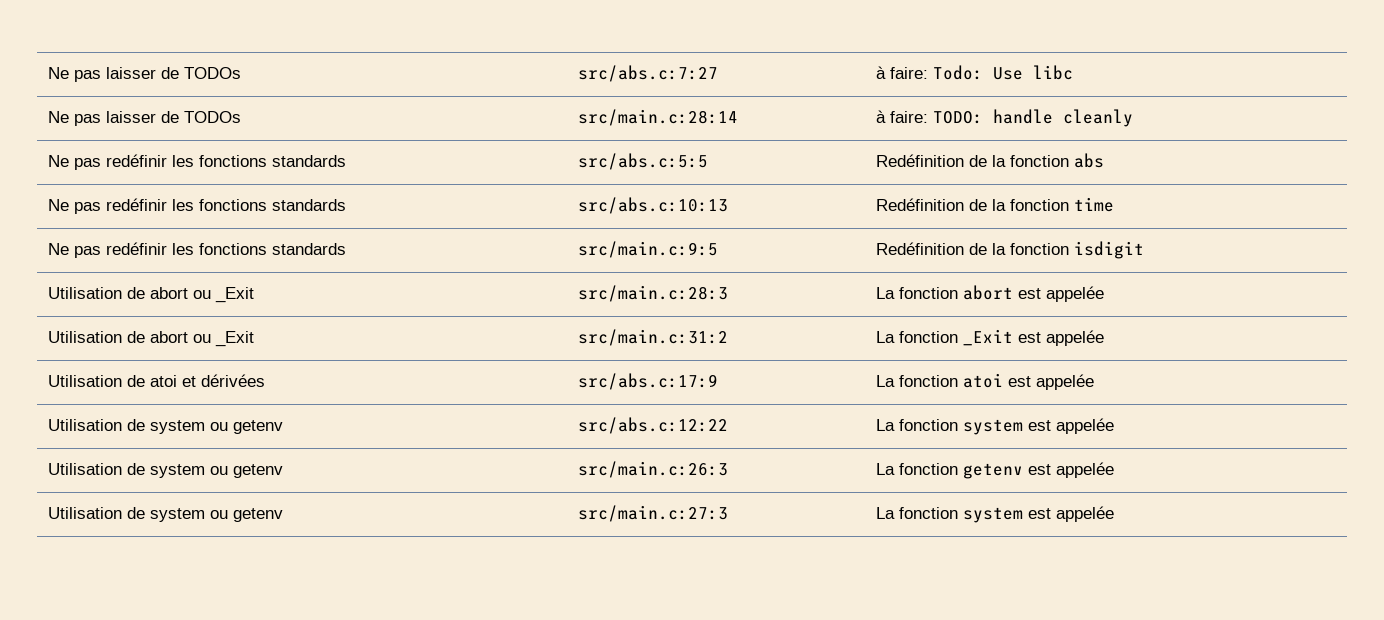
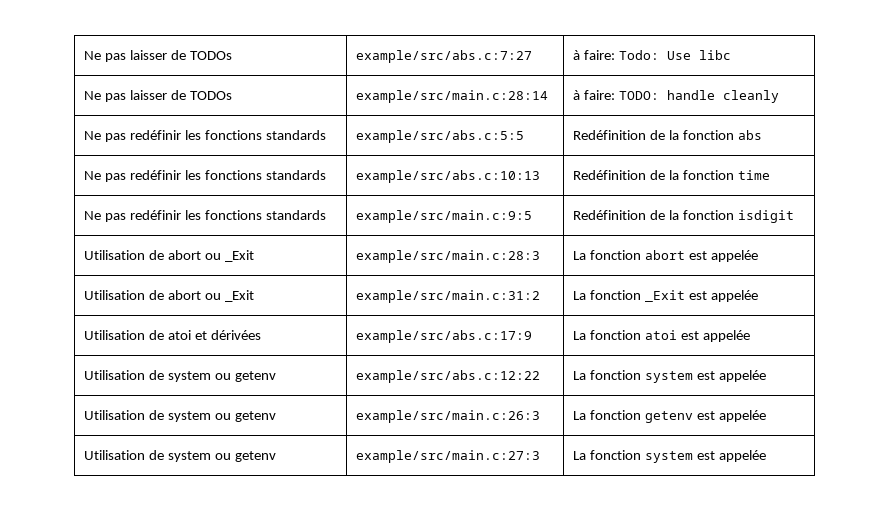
- Ne pas laisser de TODOs | src/abs.c:7:27 | à faire: Todo: Use libc
+ Ne pas laisser de TODOs | example/src/abs.c:7:27 | à faire: Todo: Use libc
- Ne pas laisser de TODOs | src/main.c:28:14 | à faire: TODO: handle cleanly
+ Ne pas laisser de TODOs | example/src/main.c:28:14 | à faire: TODO: handle cleanly
- Ne pas redéfinir les fonctions standards | src/abs.c:5:5 | Redéfinition de la fonction abs
+ Ne pas redéfinir les fonctions standards | example/src/abs.c:5:5 | Redéfinition de la fonction abs
- Ne pas redéfinir les fonctions standards | src/abs.c:10:13 | Redéfinition de la fonction time
+ Ne pas redéfinir les fonctions standards | example/src/abs.c:10:13 | Redéfinition de la fonction time
- Ne pas redéfinir les fonctions standards | src/main.c:9:5 | Redéfinition de la fonction isdigit
+ Ne pas redéfinir les fonctions standards | example/src/main.c:9:5 | Redéfinition de la fonction isdigit
- Utilisation de abort ou _Exit | src/main.c:28:3 | La fonction abort est appelée
+ Utilisation de abort ou _Exit | example/src/main.c:28:3 | La fonction abort est appelée
- Utilisation de abort ou _Exit | src/main.c:31:2 | La fonction _Exit est appelée
+ Utilisation de abort ou _Exit | example/src/main.c:31:2 | La fonction _Exit est appelée
- Utilisation de atoi et dérivées | src/abs.c:17:9 | La fonction atoi est appelée
+ Utilisation de atoi et dérivées | example/src/abs.c:17:9 | La fonction atoi est appelée
- Utilisation de system ou getenv | src/abs.c:12:22 | La fonction system est appelée
+ Utilisation de system ou getenv | example/src/abs.c:12:22 | La fonction system est appelée
- Utilisation de system ou getenv | src/main.c:26:3 | La fonction getenv est appelée
+ Utilisation de system ou getenv | example/src/main.c:26:3 | La fonction getenv est appelée
- Utilisation de system ou getenv | src/main.c:27:3 | La fonction system est appelée
+ Utilisation de system ou getenv | example/src/main.c:27:3 | La fonction system est appelée

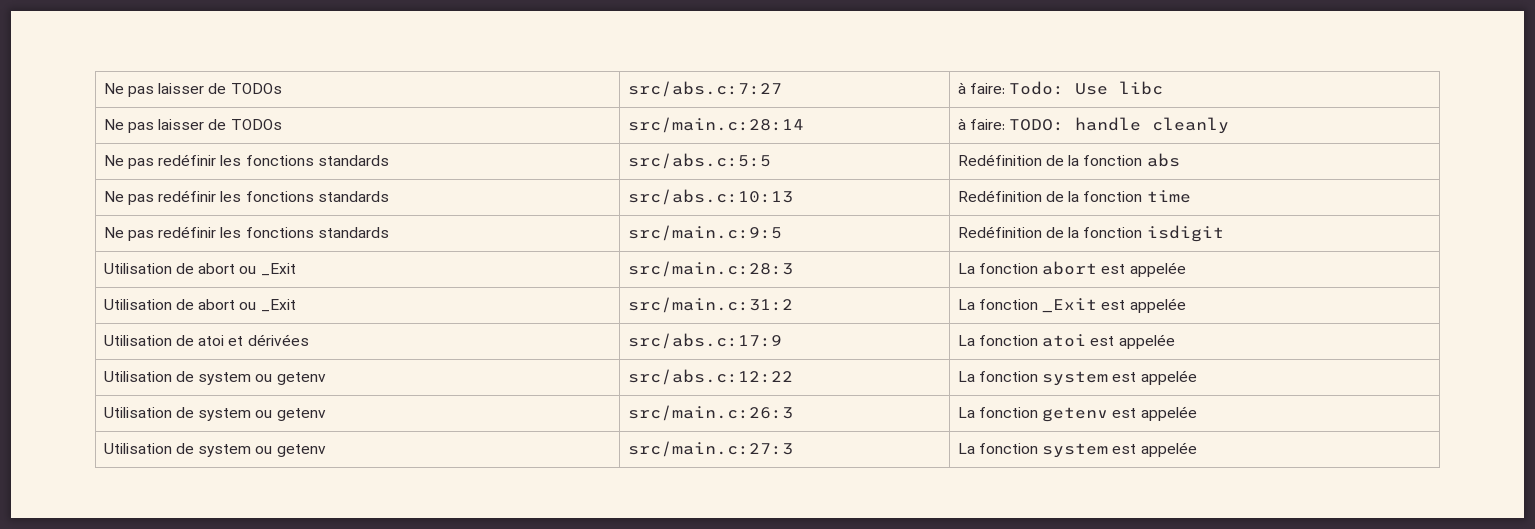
- Ne pas laisser de TODOs | example/src/abs.c:7:27 | à faire: Todo: Use libc
+ Ne pas laisser de TODOs | src/abs.c:7:27 | à faire: Todo: Use libc
- Ne pas laisser de TODOs | example/src/main.c:28:14 | à faire: TODO: handle cleanly
+ Ne pas laisser de TODOs | src/main.c:28:14 | à faire: TODO: handle cleanly
- Ne pas redéfinir les fonctions standards | example/src/abs.c:5:5 | Redéfinition de la fonction abs
+ Ne pas redéfinir les fonctions standards | src/abs.c:5:5 | Redéfinition de la fonction abs
- Ne pas redéfinir les fonctions standards | example/src/abs.c:10:13 | Redéfinition de la fonction time
+ Ne pas redéfinir les fonctions standards | src/abs.c:10:13 | Redéfinition de la fonction time
- Ne pas redéfinir les fonctions standards | example/src/main.c:9:5 | Redéfinition de la fonction isdigit
+ Ne pas redéfinir les fonctions standards | src/main.c:9:5 | Redéfinition de la fonction isdigit
- Utilisation de abort ou _Exit | example/src/main.c:28:3 | La fonction abort est appelée
+ Utilisation de abort ou _Exit | src/main.c:28:3 | La fonction abort est appelée
- Utilisation de abort ou _Exit | example/src/main.c:31:2 | La fonction _Exit est appelée
+ Utilisation de abort ou _Exit | src/main.c:31:2 | La fonction _Exit est appelée
- Utilisation de atoi et dérivées | example/src/abs.c:17:9 | La fonction atoi est appelée
+ Utilisation de atoi et dérivées | src/abs.c:17:9 | La fonction atoi est appelée
- Utilisation de system ou getenv | example/src/abs.c:12:22 | La fonction system est appelée
+ Utilisation de system ou getenv | src/abs.c:12:22 | La fonction system est appelée
- Utilisation de system ou getenv | example/src/main.c:26:3 | La fonction getenv est appelée
+ Utilisation de system ou getenv | src/main.c:26:3 | La fonction getenv est appelée
- Utilisation de system ou getenv | example/src/main.c:27:3 | La fonction system est appelée
+ Utilisation de system ou getenv | src/main.c:27:3 | La fonction system est appelée

